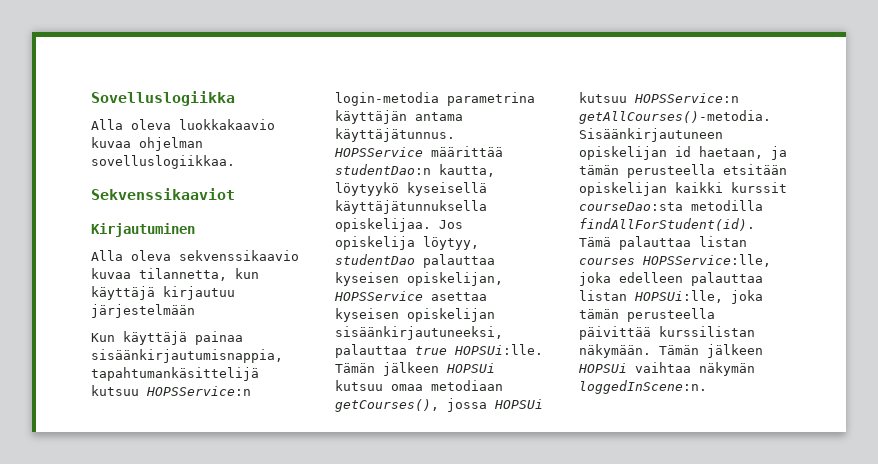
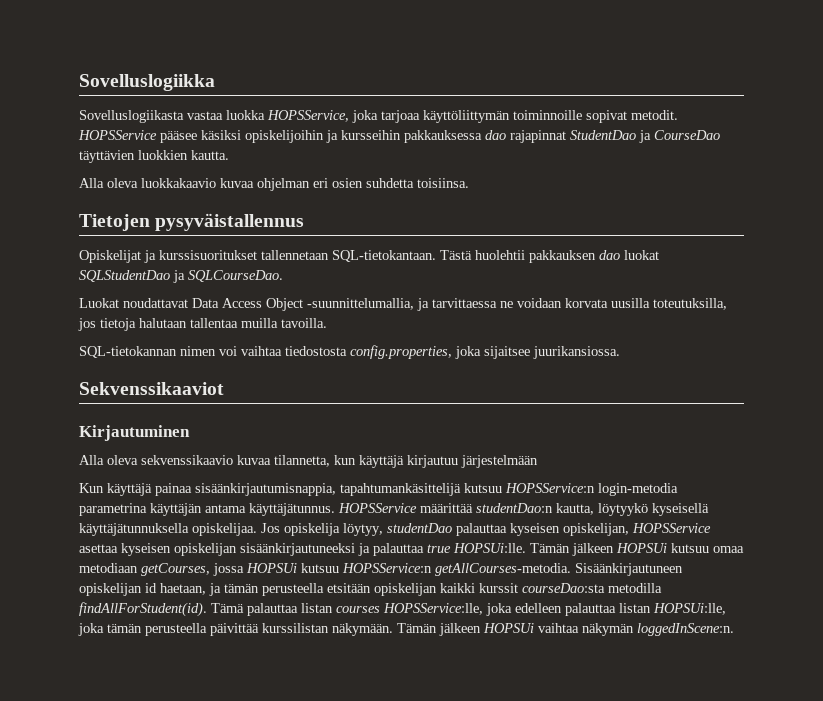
+ Sovelluslogiikasta vastaa luokka HOPSService, joka tarjoaa käyttöliittymän toiminnoille sopivat metodit. HOPSService pääsee käsiksi opiskelijoihin ja kursseihin pakkauksessa dao rajapinnat StudentDao ja CourseDao täyttävien luokkien kautta.
- Alla oleva luokkakaavio kuvaa ohjelman sovelluslogiikkaa.
+ Alla oleva luokkakaavio kuvaa ohjelman eri osien suhdetta toisiinsa.
+ Tietojen pysyväistallennus
+ Opiskelijat ja kurssisuoritukset tallennetaan SQL-tietokantaan. Tästä huolehtii pakkauksen dao luokat SQLStudentDao ja SQLCourseDao.
+ Luokat noudattavat Data Access Object -suunnittelumallia, ja tarvittaessa ne voidaan korvata uusilla toteutuksilla, jos tietoja halutaan tallentaa muilla tavoilla.
+ SQL-tietokannan nimen voi vaihtaa tiedostosta config.properties, joka sijaitsee juurikansiossa.
- Jos opiskelija löytyy, studentDao palauttaa kyseisen opiskelijan, HOPSService asettaa kyseisen opiskelijan sisäänkirjautuneeksi, palauttaa true HOPSUi:lle.
+ Jos opiskelija löytyy, studentDao palauttaa kyseisen opiskelijan, HOPSService asettaa kyseisen opiskelijan sisäänkirjautuneeksi ja palauttaa true HOPSUi:lle.
- Tämän jälkeen HOPSUi kutsuu omaa metodiaan getCourses(), jossa HOPSUi kutsuu HOPSService:n getAllCourses()-metodia.
+ Tämän jälkeen HOPSUi kutsuu omaa metodiaan getCourses, jossa HOPSUi kutsuu HOPSService:n getAllCourses-metodia.

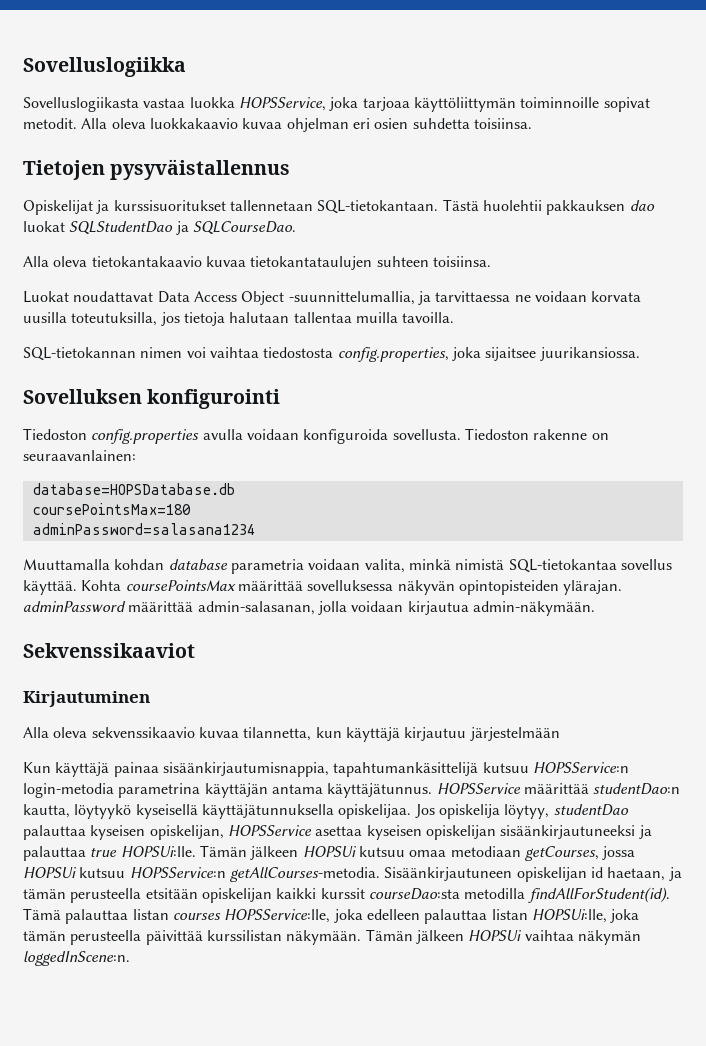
- Sovelluslogiikasta vastaa luokka HOPSService, joka tarjoaa käyttöliittymän toiminnoille sopivat metodit. HOPSService pääsee käsiksi opiskelijoihin ja kursseihin pakkauksessa dao rajapinnat StudentDao ja CourseDao täyttävien luokkien kautta.
- Alla oleva luokkakaavio kuvaa ohjelman eri osien suhdetta toisiinsa.
+ Sovelluslogiikasta vastaa luokka HOPSService, joka tarjoaa käyttöliittymän toiminnoille sopivat metodit. Alla oleva luokkakaavio kuvaa ohjelman eri osien suhdetta toisiinsa.
+ Alla oleva tietokantakaavio kuvaa tietokantataulujen suhteen toisiinsa.
+ Sovelluksen konfigurointi
+ Tiedoston config.properties avulla voidaan konfiguroida sovellusta. Tiedoston rakenne on seuraavanlainen:
+ database=HOPSDatabase.db
+ coursePointsMax=180
+ adminPassword=salasana1234
+ Muuttamalla kohdan database parametria voidaan valita, minkä nimistä SQL-tietokantaa sovellus käyttää. Kohta coursePointsMax määrittää sovelluksessa näkyvän opintopisteiden ylärajan. adminPassword määrittää admin-salasanan, jolla voidaan kirjautua admin-näkymään.

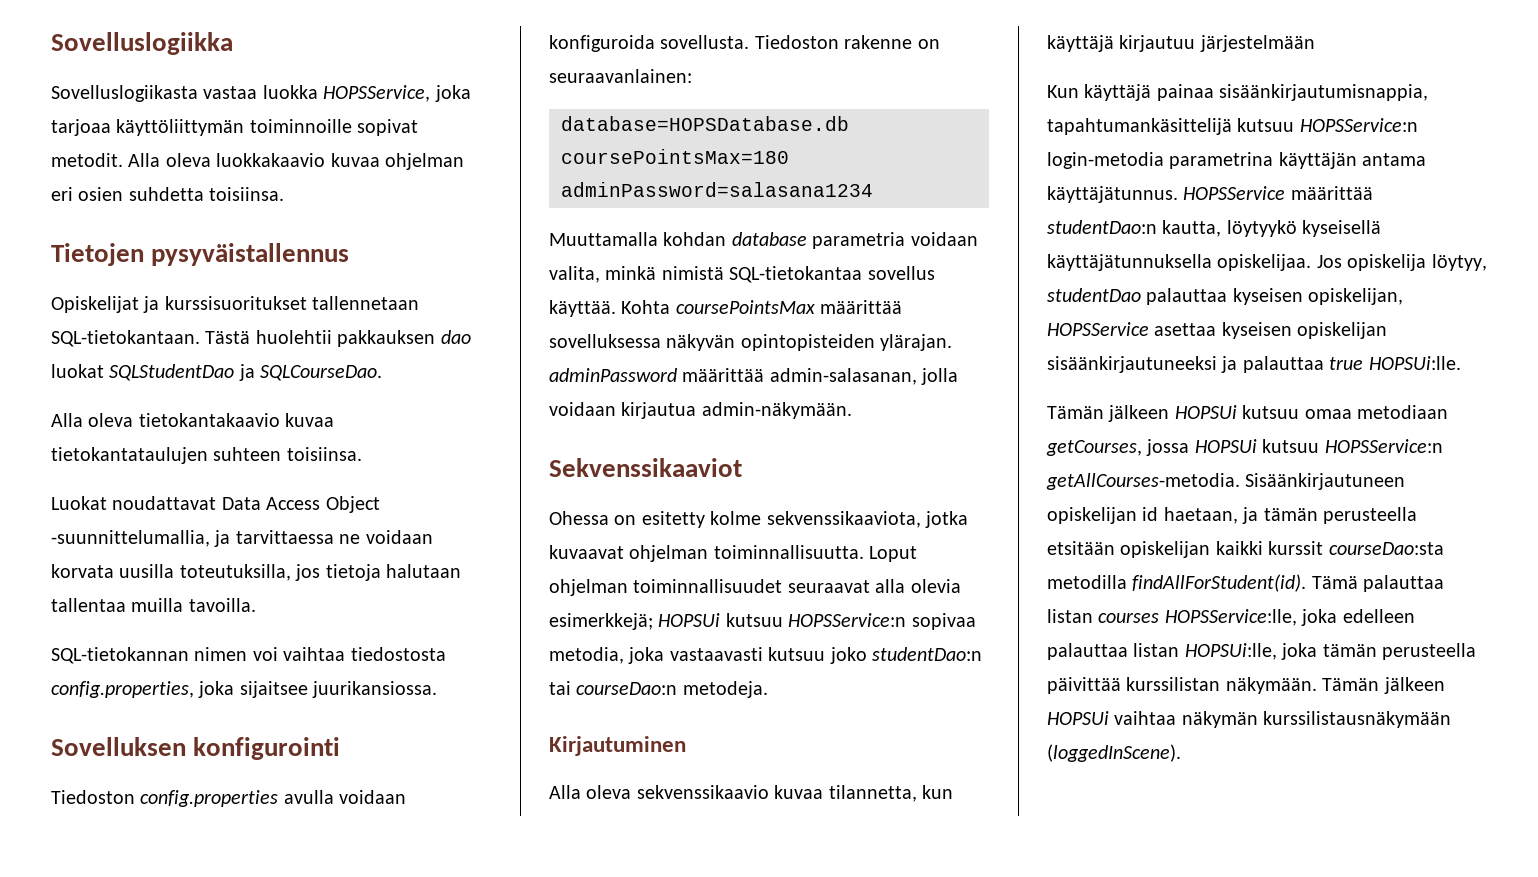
+ Ohessa on esitetty kolme sekvenssikaaviota, jotka kuvaavat ohjelman toiminnallisuutta. Loput ohjelman toiminnallisuudet seuraavat alla olevia esimerkkejä; HOPSUi kutsuu HOPSService:n sopivaa metodia, joka vastaavasti kutsuu joko studentDao:n tai courseDao:n metodeja.
- Jos opiskelija löytyy, studentDao palauttaa kyseisen opiskelijan, HOPSService asettaa kyseisen opiskelijan sisäänkirjautuneeksi ja palauttaa true HOPSUi:lle. Tämän jälkeen HOPSUi kutsuu omaa metodiaan getCourses, jossa HOPSUi kutsuu HOPSService:n getAllCourses-metodia.
+ Jos opiskelija löytyy, studentDao palauttaa kyseisen opiskelijan, HOPSService asettaa kyseisen opiskelijan sisäänkirjautuneeksi ja palauttaa true HOPSUi:lle.
+ Tämän jälkeen HOPSUi kutsuu omaa metodiaan getCourses, jossa HOPSUi kutsuu HOPSService:n getAllCourses-metodia.
- Tämän jälkeen HOPSUi vaihtaa näkymän loggedInScene:n.
+ Tämän jälkeen HOPSUi vaihtaa näkymän kurssilistausnäkymään (loggedInScene).

